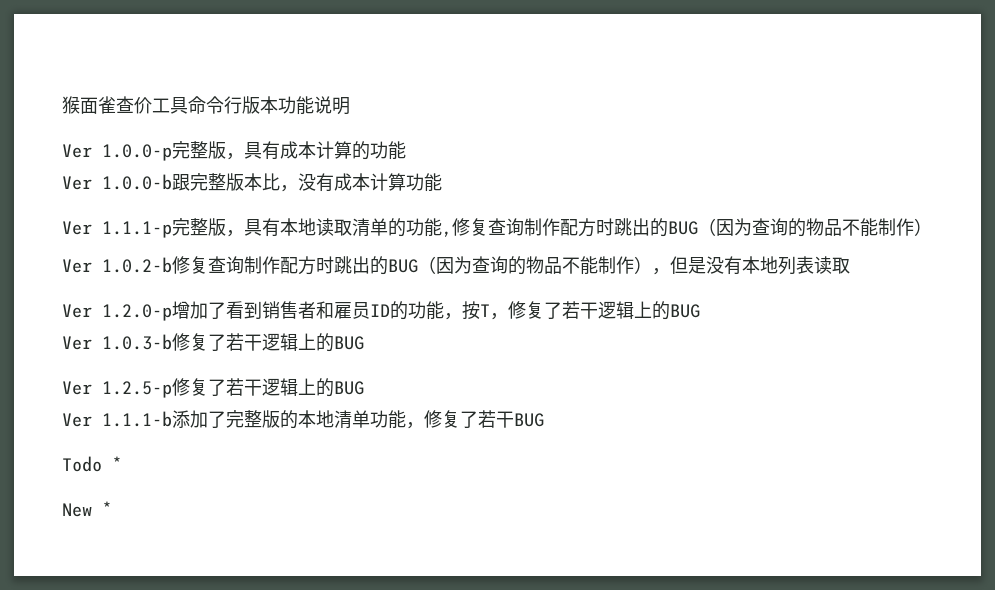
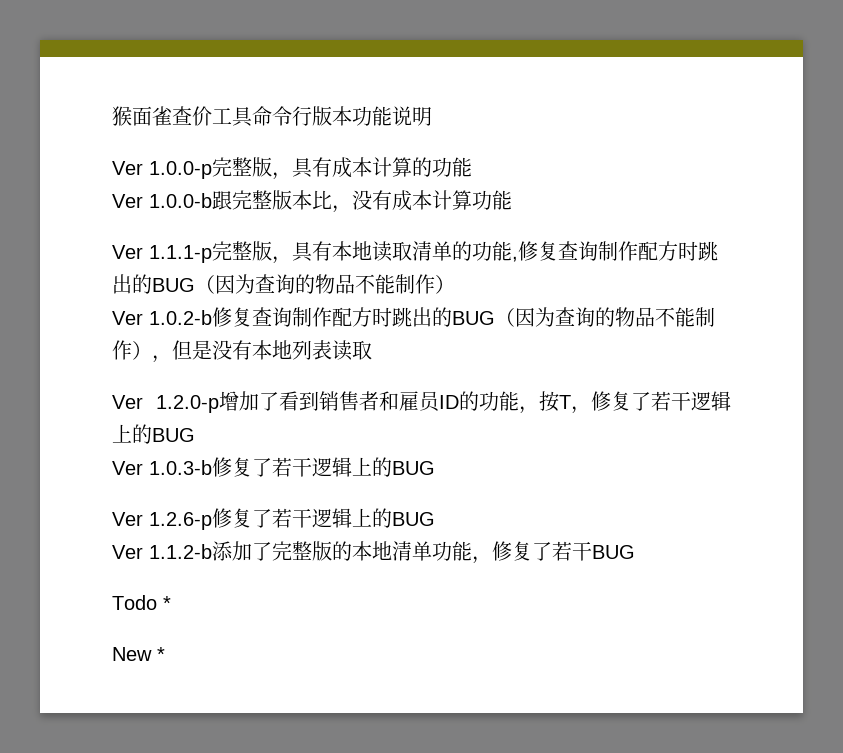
- Ver 1.2.5-p修复了若干逻辑上的BUG
- Ver 1.1.1-b添加了完整版的本地清单功能，修复了若干BUG
+ Ver 1.2.6-p修复了若干逻辑上的BUG
+ Ver 1.1.2-b添加了完整版的本地清单功能，修复了若干BUG

